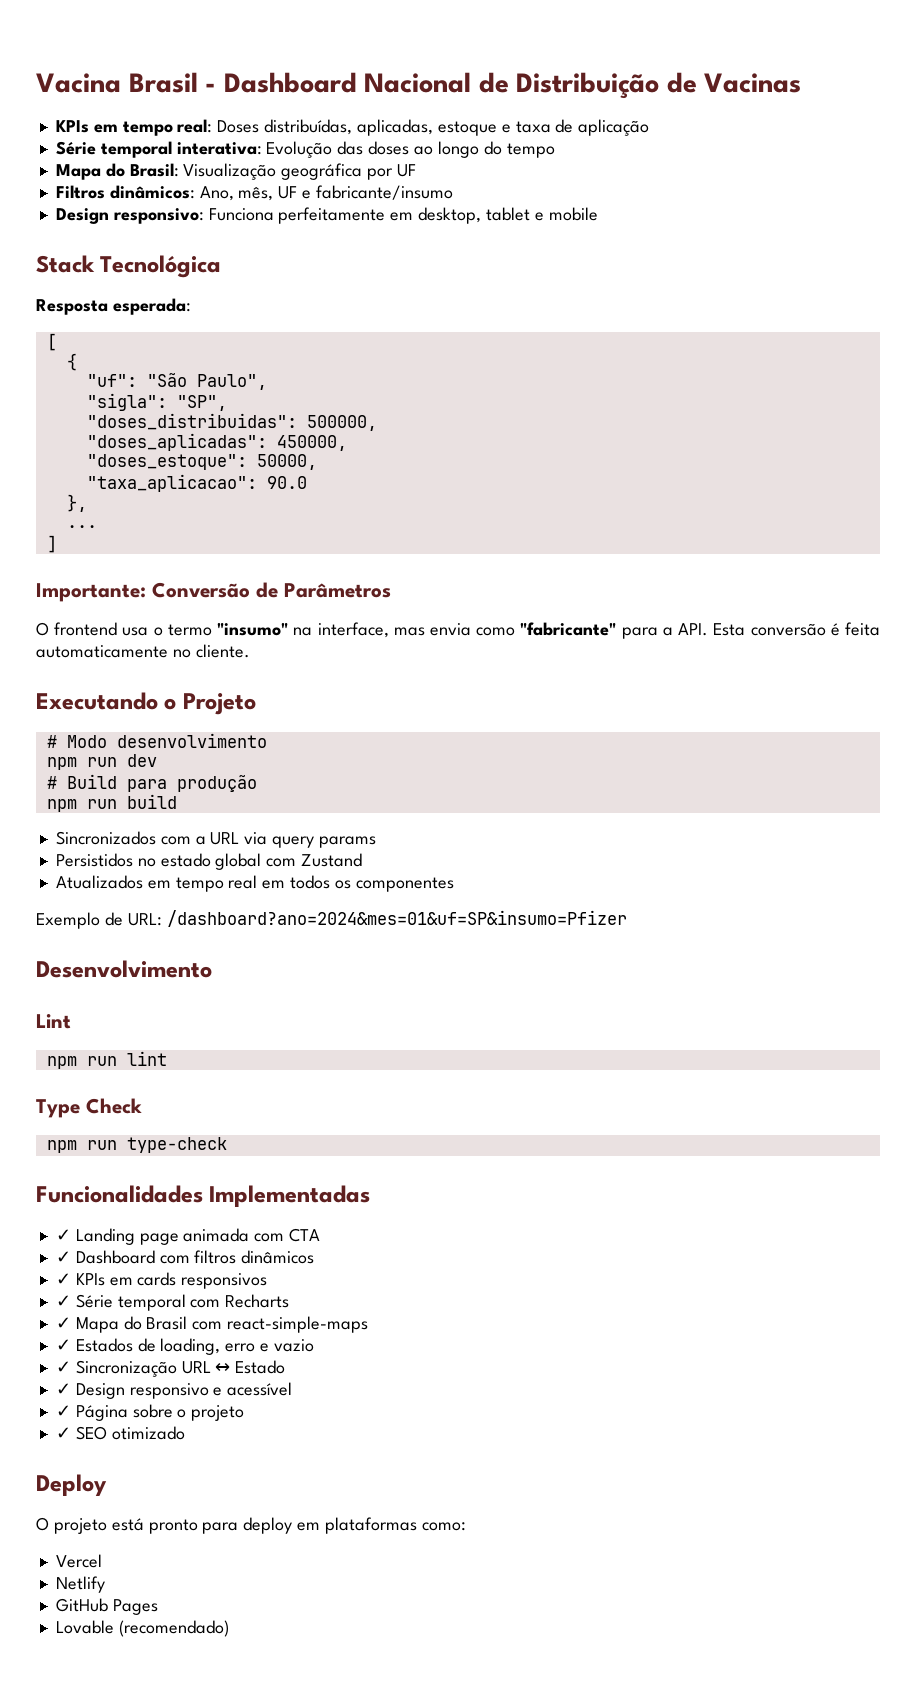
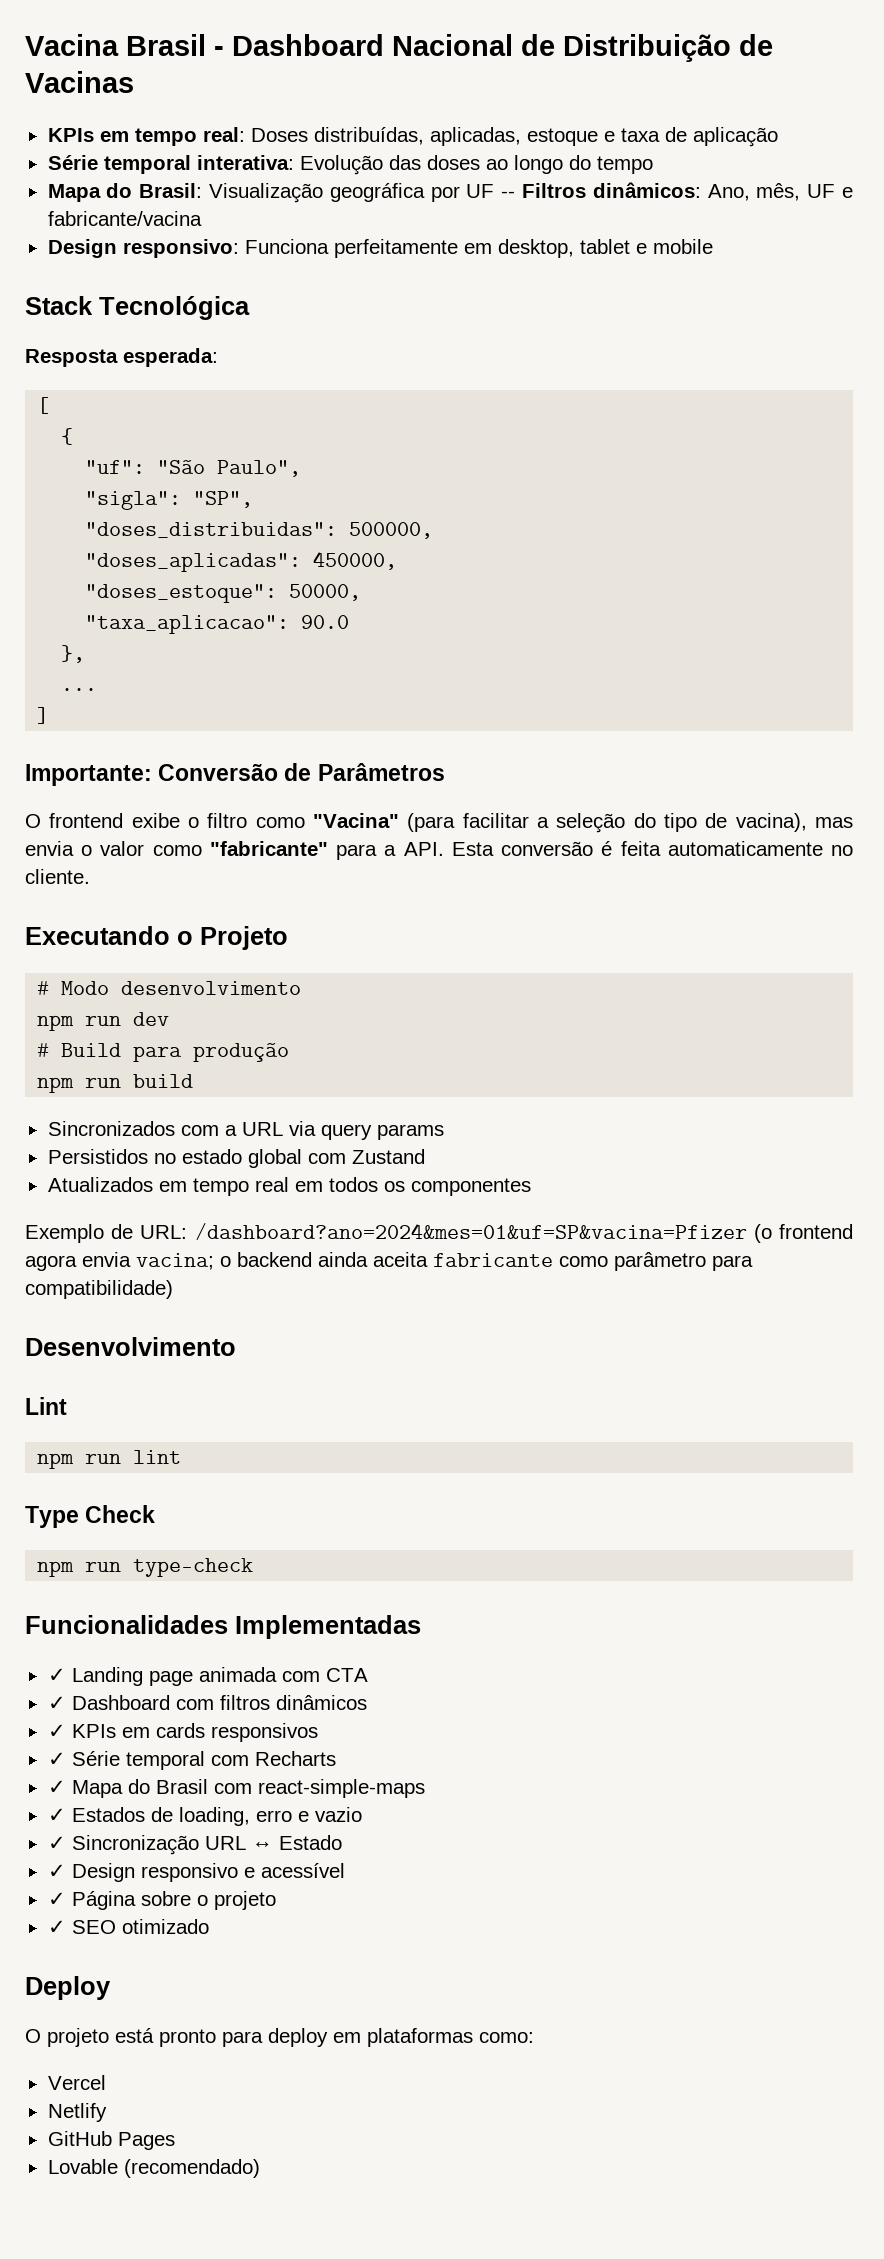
- Mapa do Brasil: Visualização geográfica por UF
- Filtros dinâmicos: Ano, mês, UF e fabricante/insumo
+ Mapa do Brasil: Visualização geográfica por UF -- Filtros dinâmicos: Ano, mês, UF e fabricante/vacina
- O frontend usa o termo "insumo" na interface, mas envia como "fabricante" para a API. Esta conversão é feita automaticamente no cliente.
+ O frontend exibe o filtro como "Vacina" (para facilitar a seleção do tipo de vacina), mas envia o valor como "fabricante" para a API. Esta conversão é feita automaticamente no cliente.
- Exemplo de URL: /dashboard?ano=2024&mes=01&uf=SP&insumo=Pfizer
+ Exemplo de URL: /dashboard?ano=2024&mes=01&uf=SP&vacina=Pfizer (o frontend agora envia vacina; o backend ainda aceita fabricante como parâmetro para compatibilidade)

